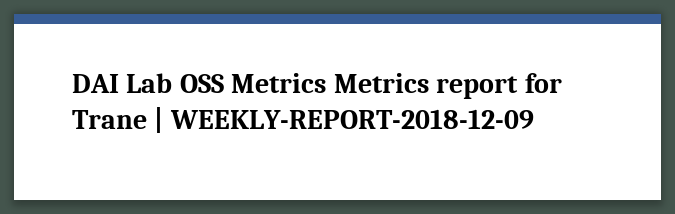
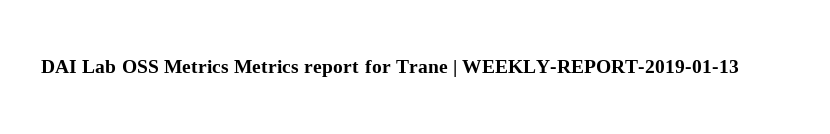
- DAI Lab OSS Metrics Metrics report for Trane | WEEKLY-REPORT-2018-12-09
+ DAI Lab OSS Metrics Metrics report for Trane | WEEKLY-REPORT-2019-01-13

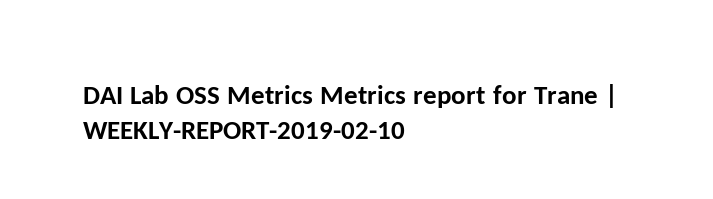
- DAI Lab OSS Metrics Metrics report for Trane | WEEKLY-REPORT-2019-01-13
+ DAI Lab OSS Metrics Metrics report for Trane | WEEKLY-REPORT-2019-02-10

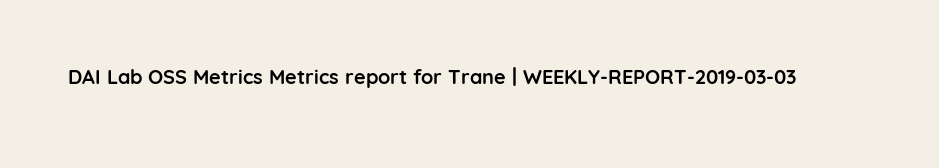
- DAI Lab OSS Metrics Metrics report for Trane | WEEKLY-REPORT-2019-02-10
+ DAI Lab OSS Metrics Metrics report for Trane | WEEKLY-REPORT-2019-03-03

